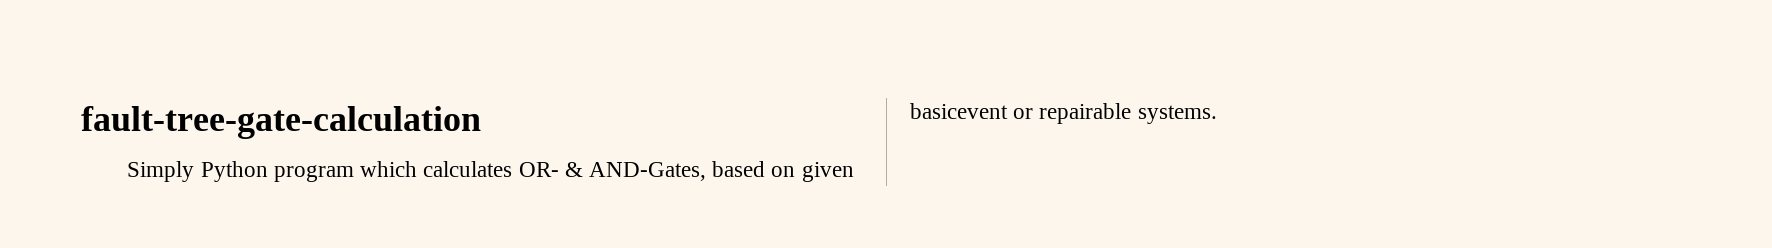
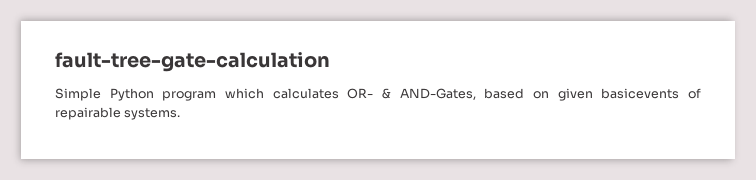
- Simply Python program which calculates OR- & AND-Gates, based on given basicevent or repairable systems.
+ Simple Python program which calculates OR- & AND-Gates, based on given basicevents of repairable systems.

